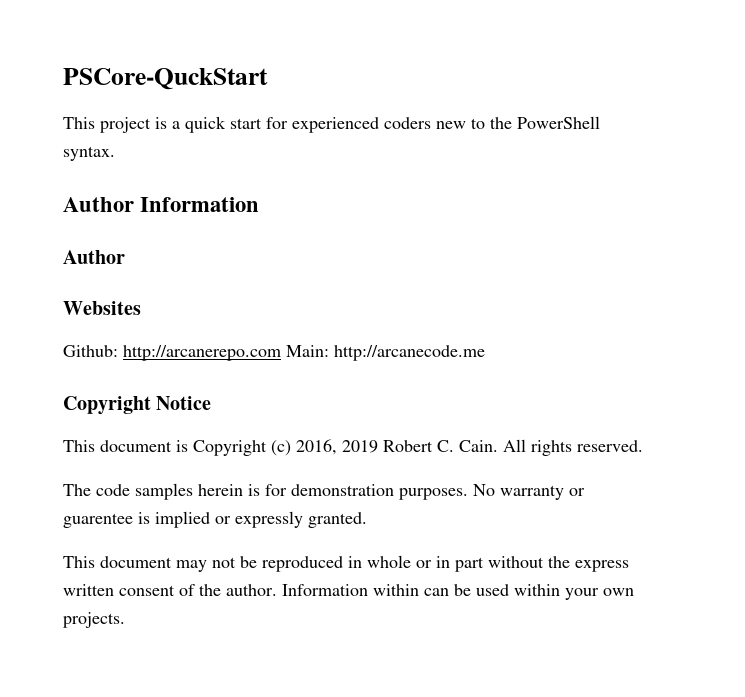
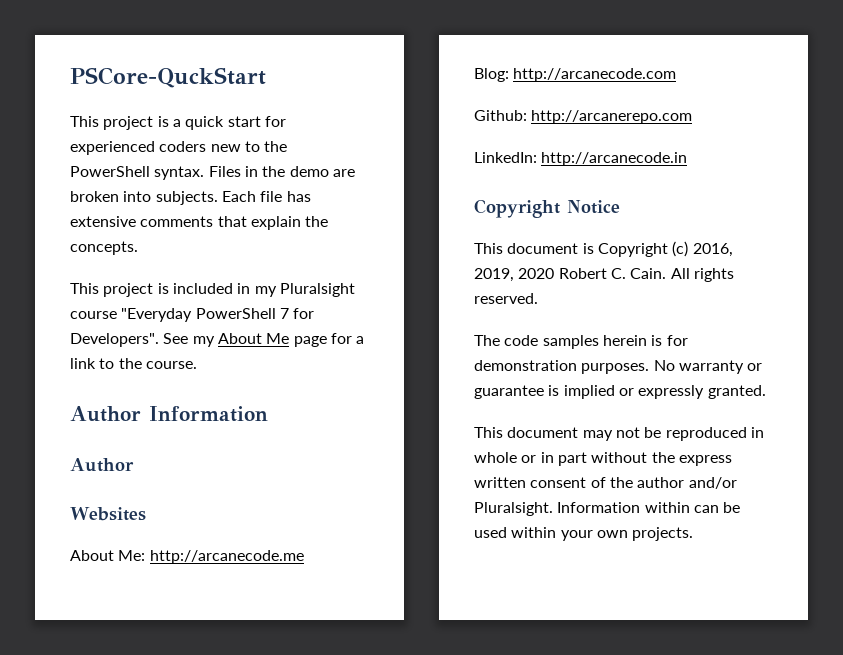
+ Files in the demo are broken into subjects. Each file has extensive comments that explain the concepts.
+ This project is included in my Pluralsight course "Everyday PowerShell 7 for Developers". See my About Me page for a link to the course.
+ About Me: http://arcanecode.me
+ Blog: http://arcanecode.com
- Github: http://arcanerepo.com Main: http://arcanecode.me
+ Github: http://arcanerepo.com
+ LinkedIn: http://arcanecode.in
- This document is Copyright (c) 2016, 2019 Robert C. Cain.
+ This document is Copyright (c) 2016, 2019, 2020 Robert C. Cain.
- No warranty or guarentee is implied or expressly granted.
+ No warranty or guarantee is implied or expressly granted.
- This document may not be reproduced in whole or in part without the express written consent of the author.
+ This document may not be reproduced in whole or in part without the express written consent of the author and/or Pluralsight.

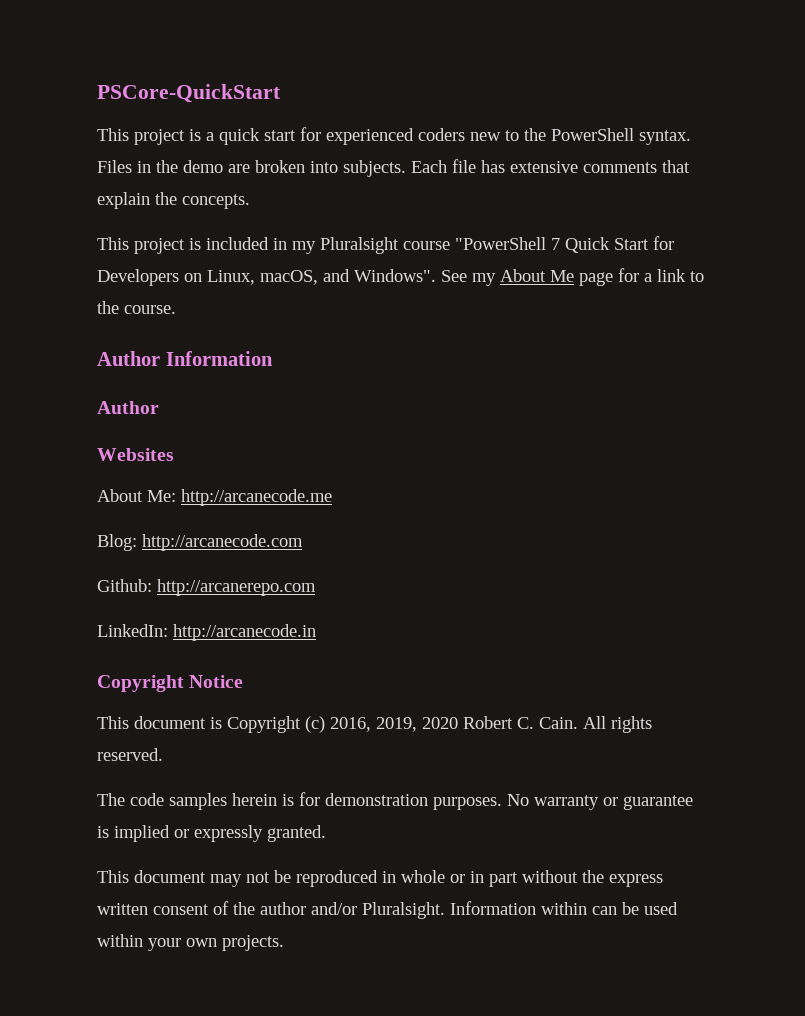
- PSCore-QuckStart
+ PSCore-QuickStart
- This project is included in my Pluralsight course "Everyday PowerShell 7 for Developers".
+ This project is included in my Pluralsight course "PowerShell 7 Quick Start for Developers on Linux, macOS, and Windows".

